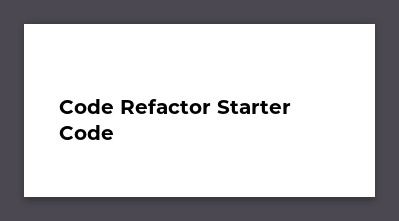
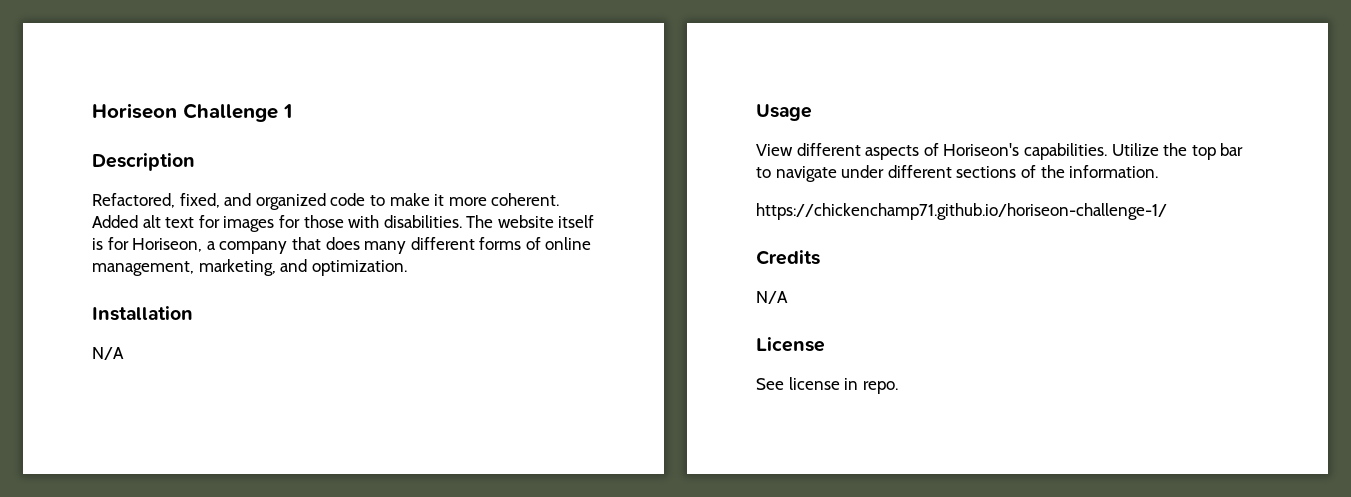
- Code Refactor Starter Code
+ Horiseon Challenge 1
+ Description
+ Refactored, fixed, and organized code to make it more coherent. Added alt text for images for those with disabilities. The website itself is for Horiseon, a company that does many different forms of online management, marketing, and optimization.
+ Installation
+ N/A
+ Usage
+ View different aspects of Horiseon's capabilities. Utilize the top bar to navigate under different sections of the information.
+ https://chickenchamp71.github.io/horiseon-challenge-1/
+ Credits
+ N/A
+ License
+ See license in repo.

